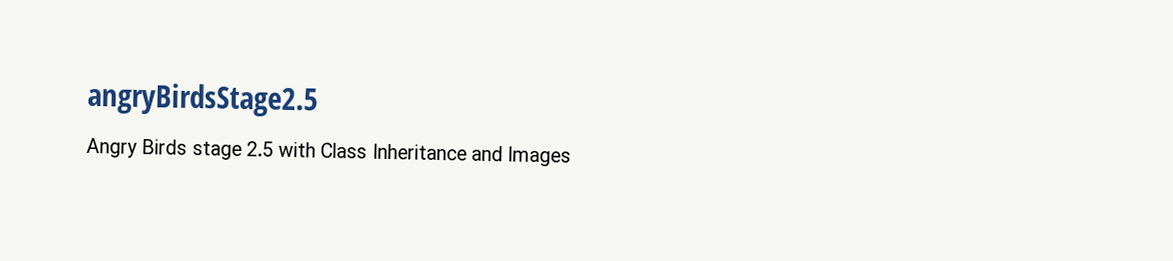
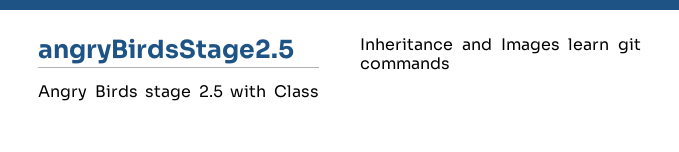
- Angry Birds stage 2.5 with Class Inheritance and Images
+ Angry Birds stage 2.5 with Class Inheritance and Images learn git commands

